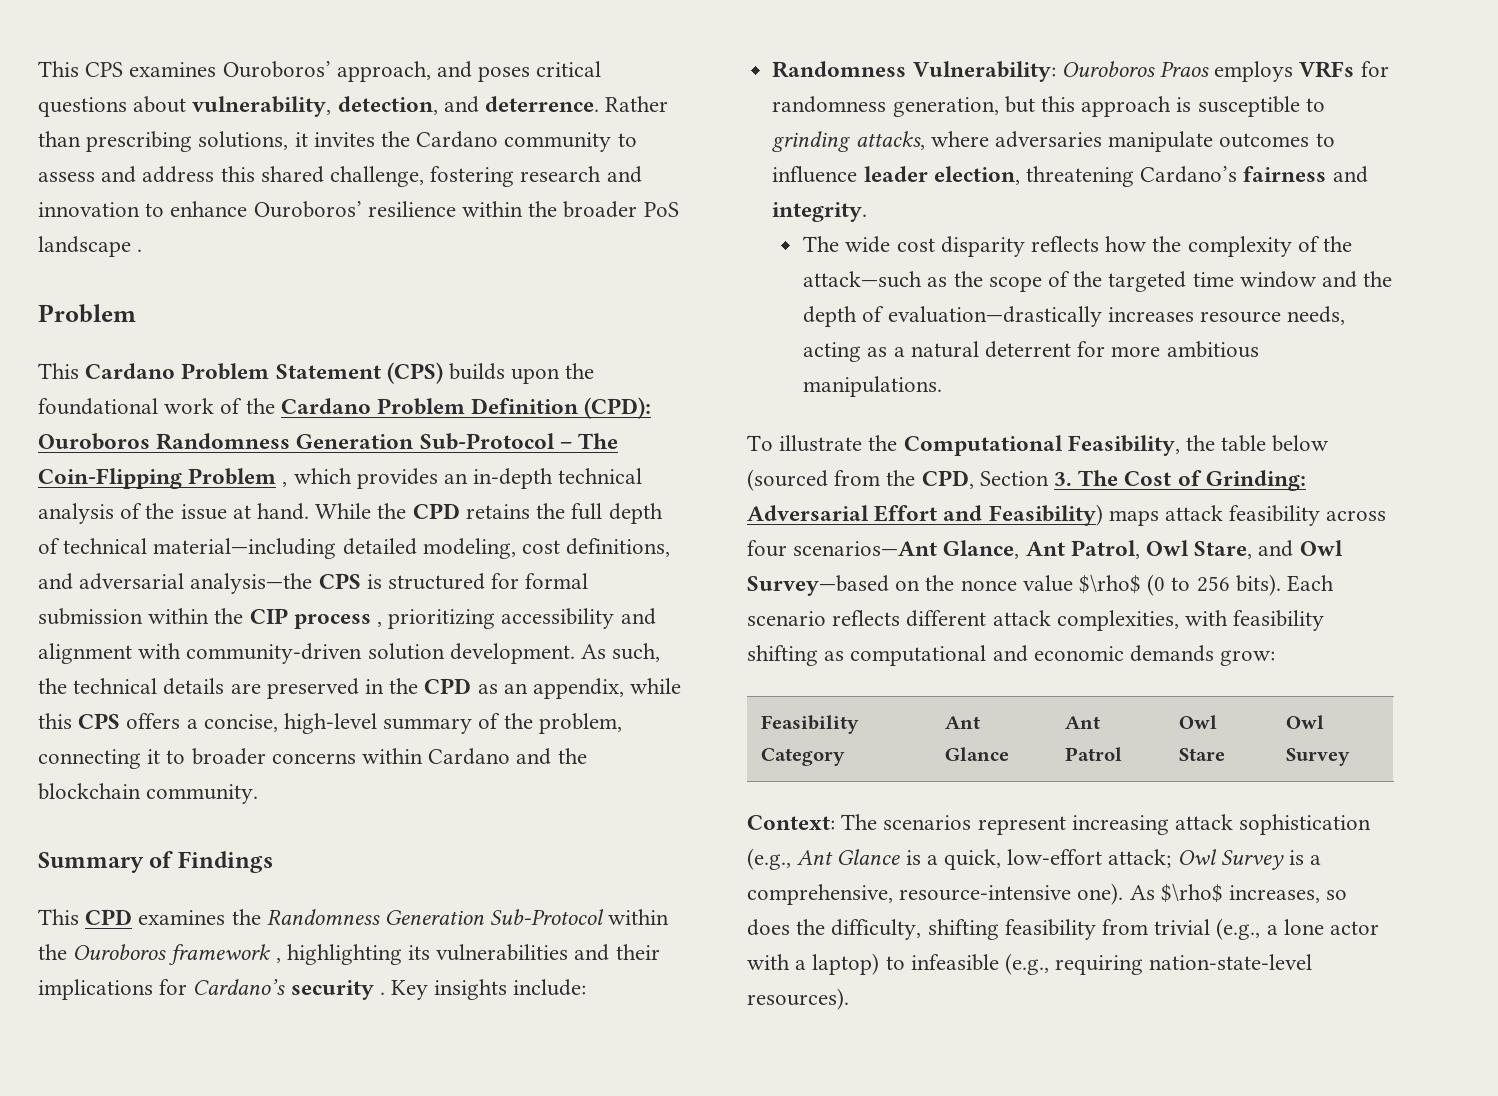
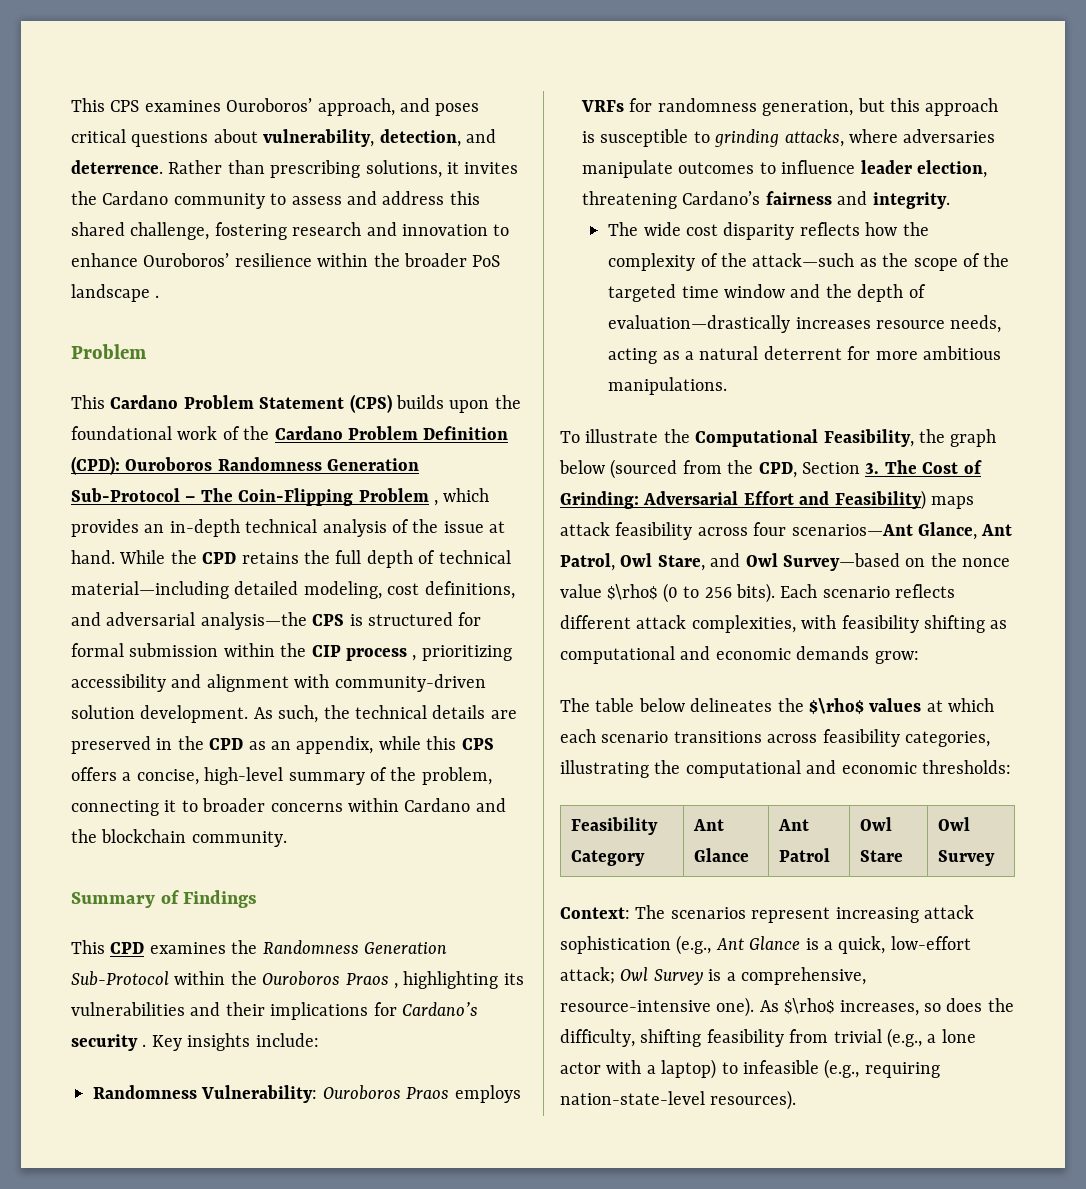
- This CPD examines the Randomness Generation Sub-Protocol within the Ouroboros framework , highlighting its vulnerabilities and their implications for Cardano’s security .
+ This CPD examines the Randomness Generation Sub-Protocol within the Ouroboros Praos , highlighting its vulnerabilities and their implications for Cardano’s security .
- To illustrate the Computational Feasibility, the table below (sourced from the CPD, Section 3. The Cost of Grinding: Adversarial Effort and Feasibility) maps attack feasibility across four scenarios—Ant Glance, Ant Patrol, Owl Stare, and Owl Survey—based on the nonce value $\rho$ (0 to 256 bits).
+ To illustrate the Computational Feasibility, the graph below (sourced from the CPD, Section 3. The Cost of Grinding: Adversarial Effort and Feasibility) maps attack feasibility across four scenarios—Ant Glance, Ant Patrol, Owl Stare, and Owl Survey—based on the nonce value $\rho$ (0 to 256 bits).
+ The table below delineates the $\rho$ values at which each scenario transitions across feasibility categories, illustrating the computational and economic thresholds:

